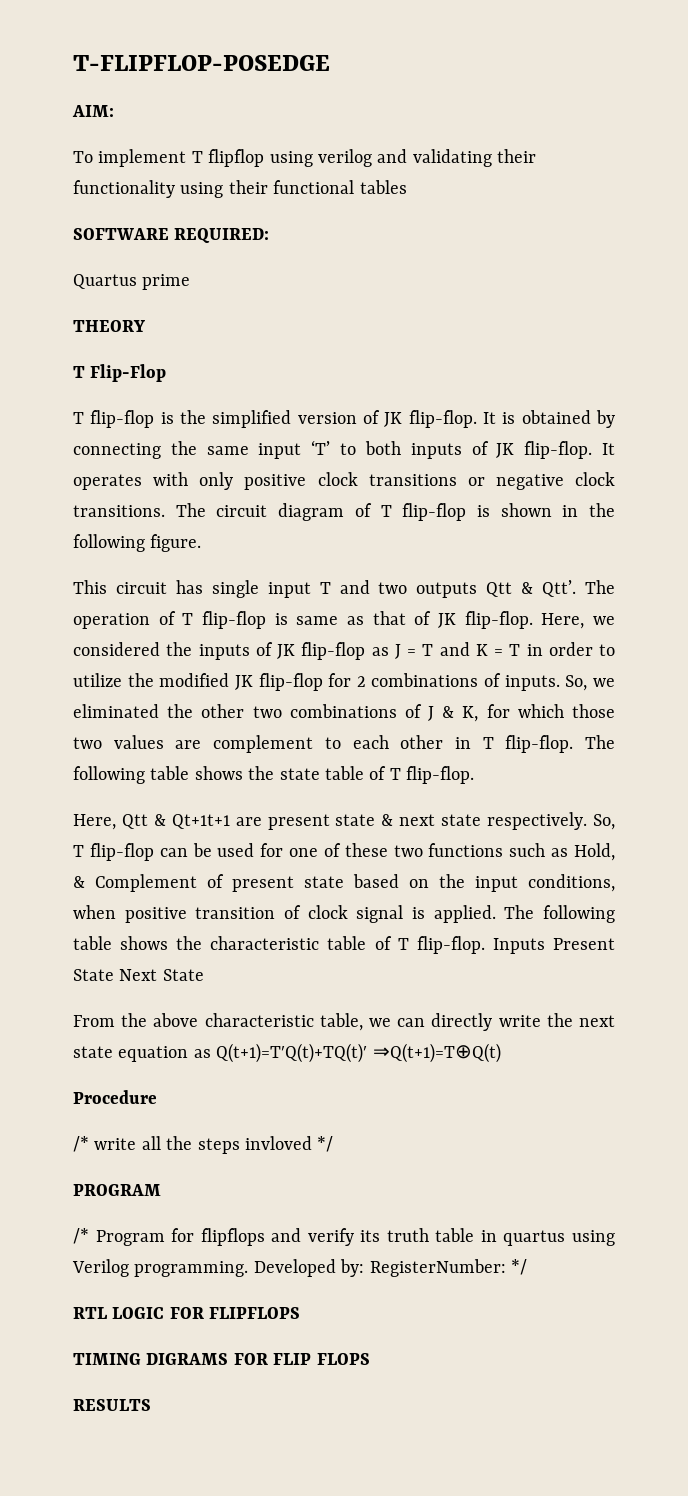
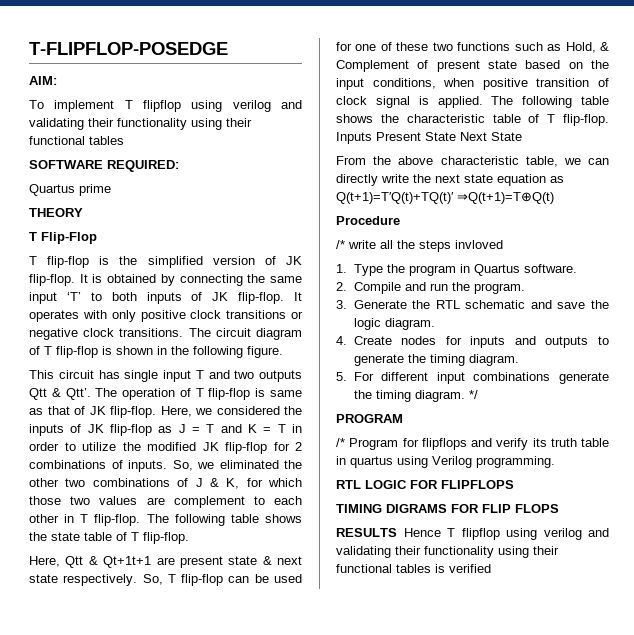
- /* write all the steps invloved */
+ /* write all the steps invloved
+ 1. Type the program in Quartus software.
+ 2. Compile and run the program.
+ 3. Generate the RTL schematic and save the logic diagram.
+ 4. Create nodes for inputs and outputs to generate the timing diagram.
+ 5. For different input combinations generate the timing diagram. */
- Developed by: RegisterNumber: */
- RESULTS
+ RESULTS Hence T flipflop using verilog and validating their functionality using their functional tables is verified

